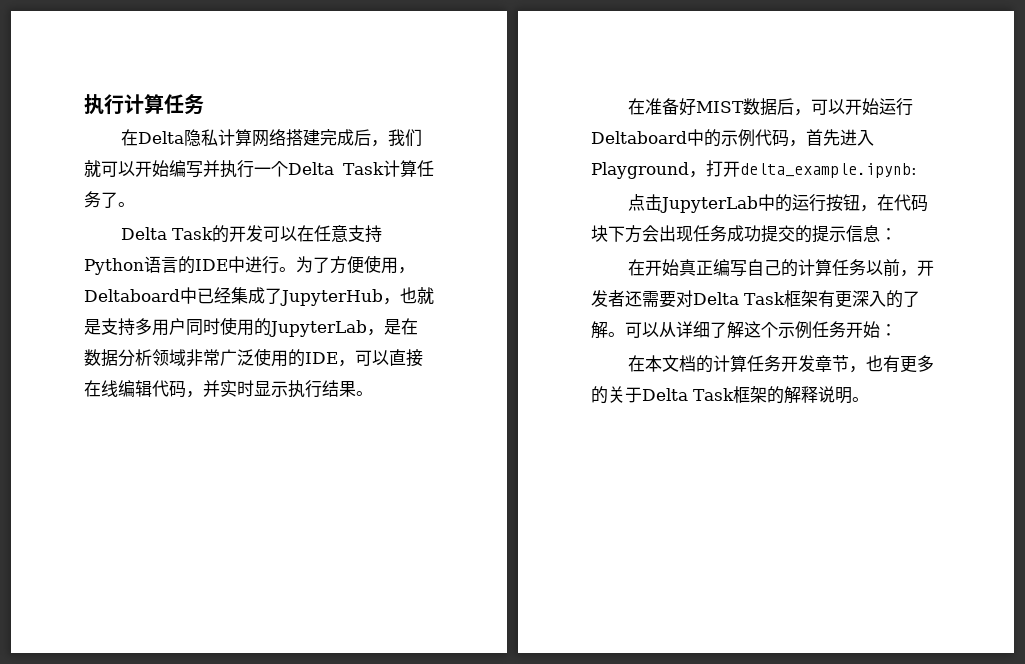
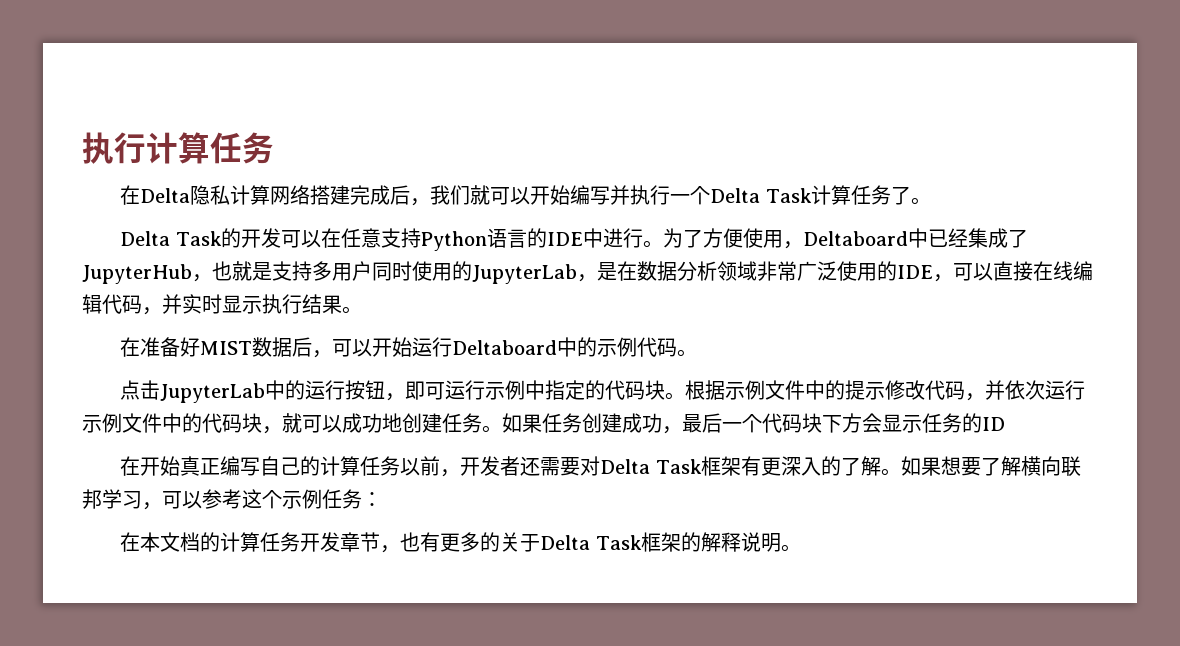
- 在准备好MIST数据后，可以开始运行Deltaboard中的示例代码，首先进入Playground，打开delta_example.ipynb:
+ 在准备好MIST数据后，可以开始运行Deltaboard中的示例代码。
- 点击JupyterLab中的运行按钮，在代码块下方会出现任务成功提交的提示信息：
+ 点击JupyterLab中的运行按钮，即可运行示例中指定的代码块。根据示例文件中的提示修改代码，并依次运行示例文件中的代码块，就可以成功地创建任务。如果任务创建成功，最后一个代码块下方会显示任务的ID
- 可以从详细了解这个示例任务开始：
+ 如果想要了解横向联邦学习，可以参考这个示例任务：

